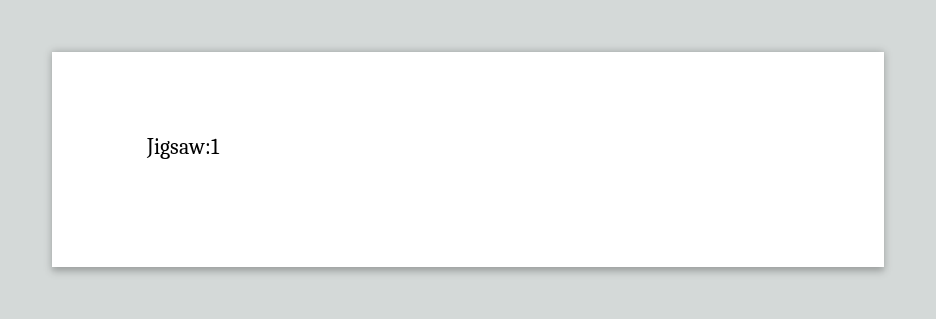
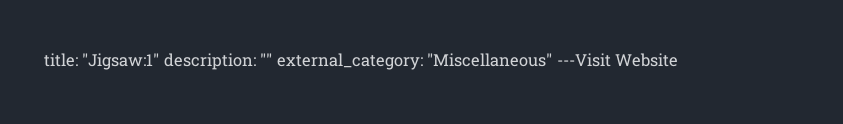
- Jigsaw:1
+ title: "Jigsaw:1" description: "" external_category: "Miscellaneous" ---Visit Website

